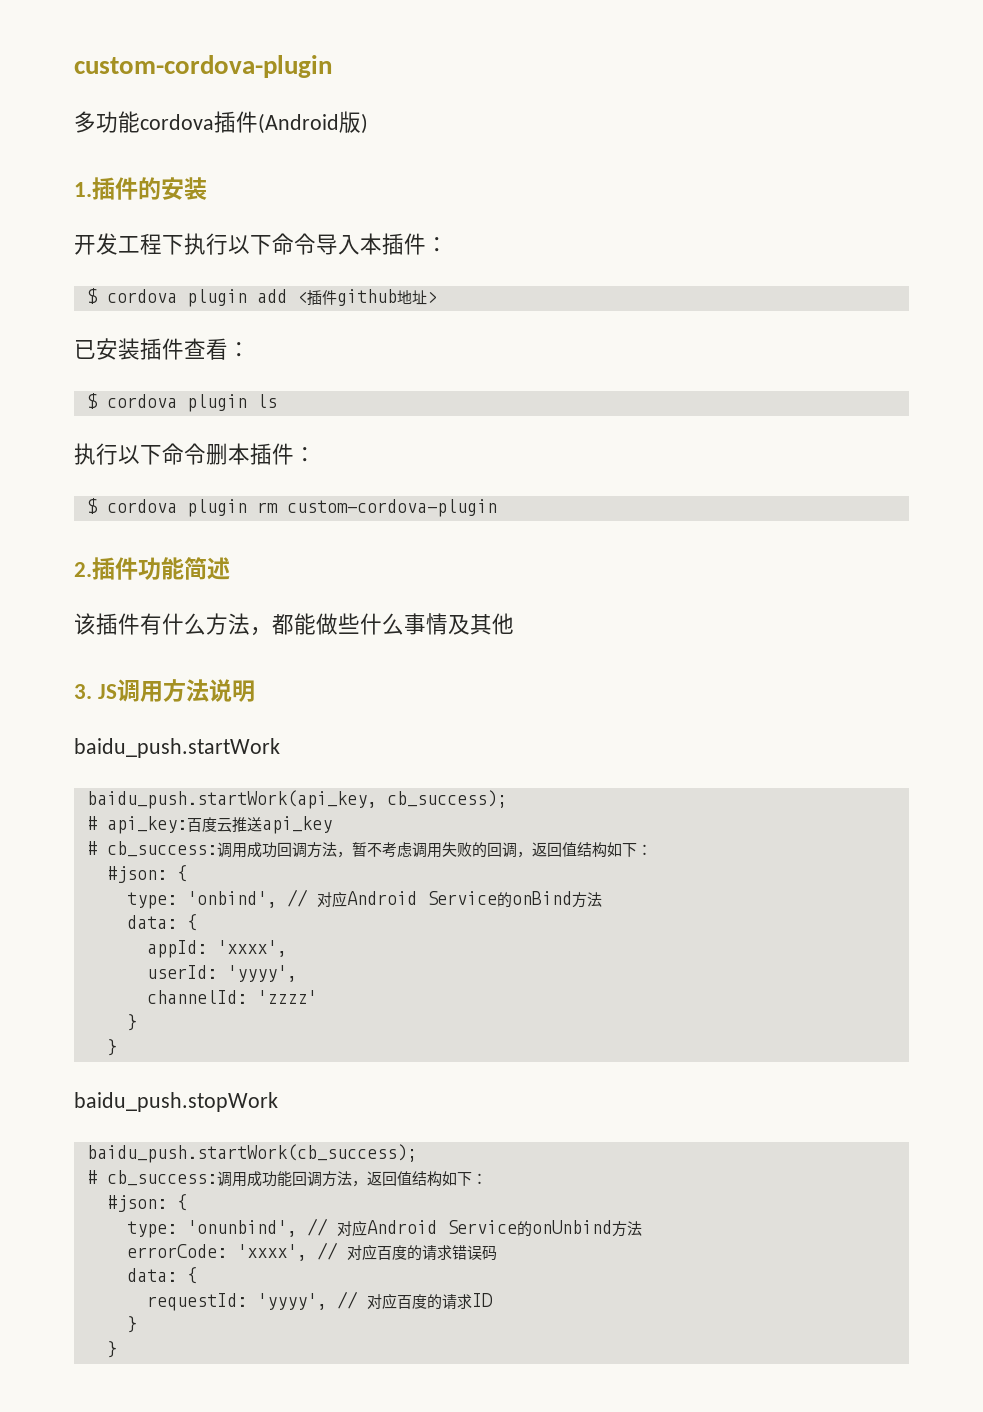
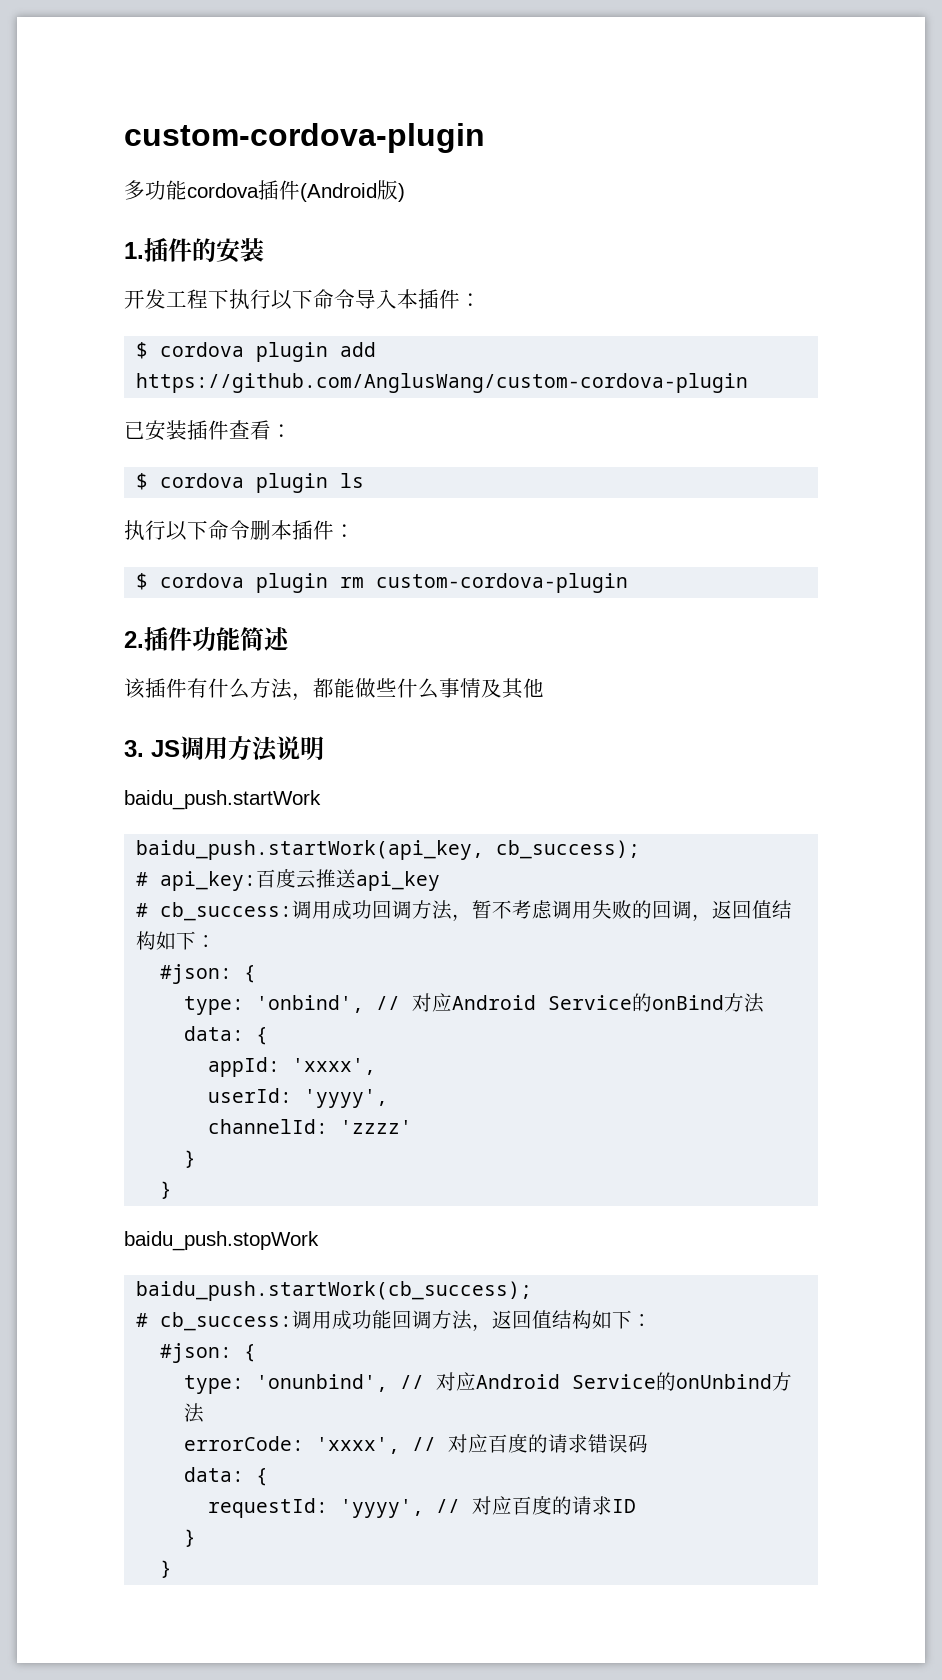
- $ cordova plugin add <插件github地址>
+ $ cordova plugin add https://github.com/AnglusWang/custom-cordova-plugin

